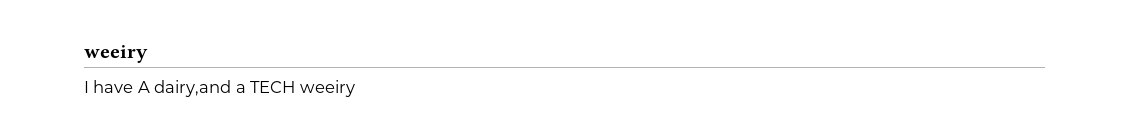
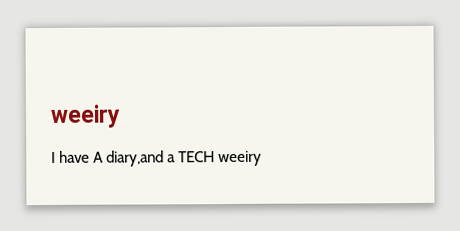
- I have A dairy,and a TECH weeiry
+ I have A diary,and a TECH weeiry

